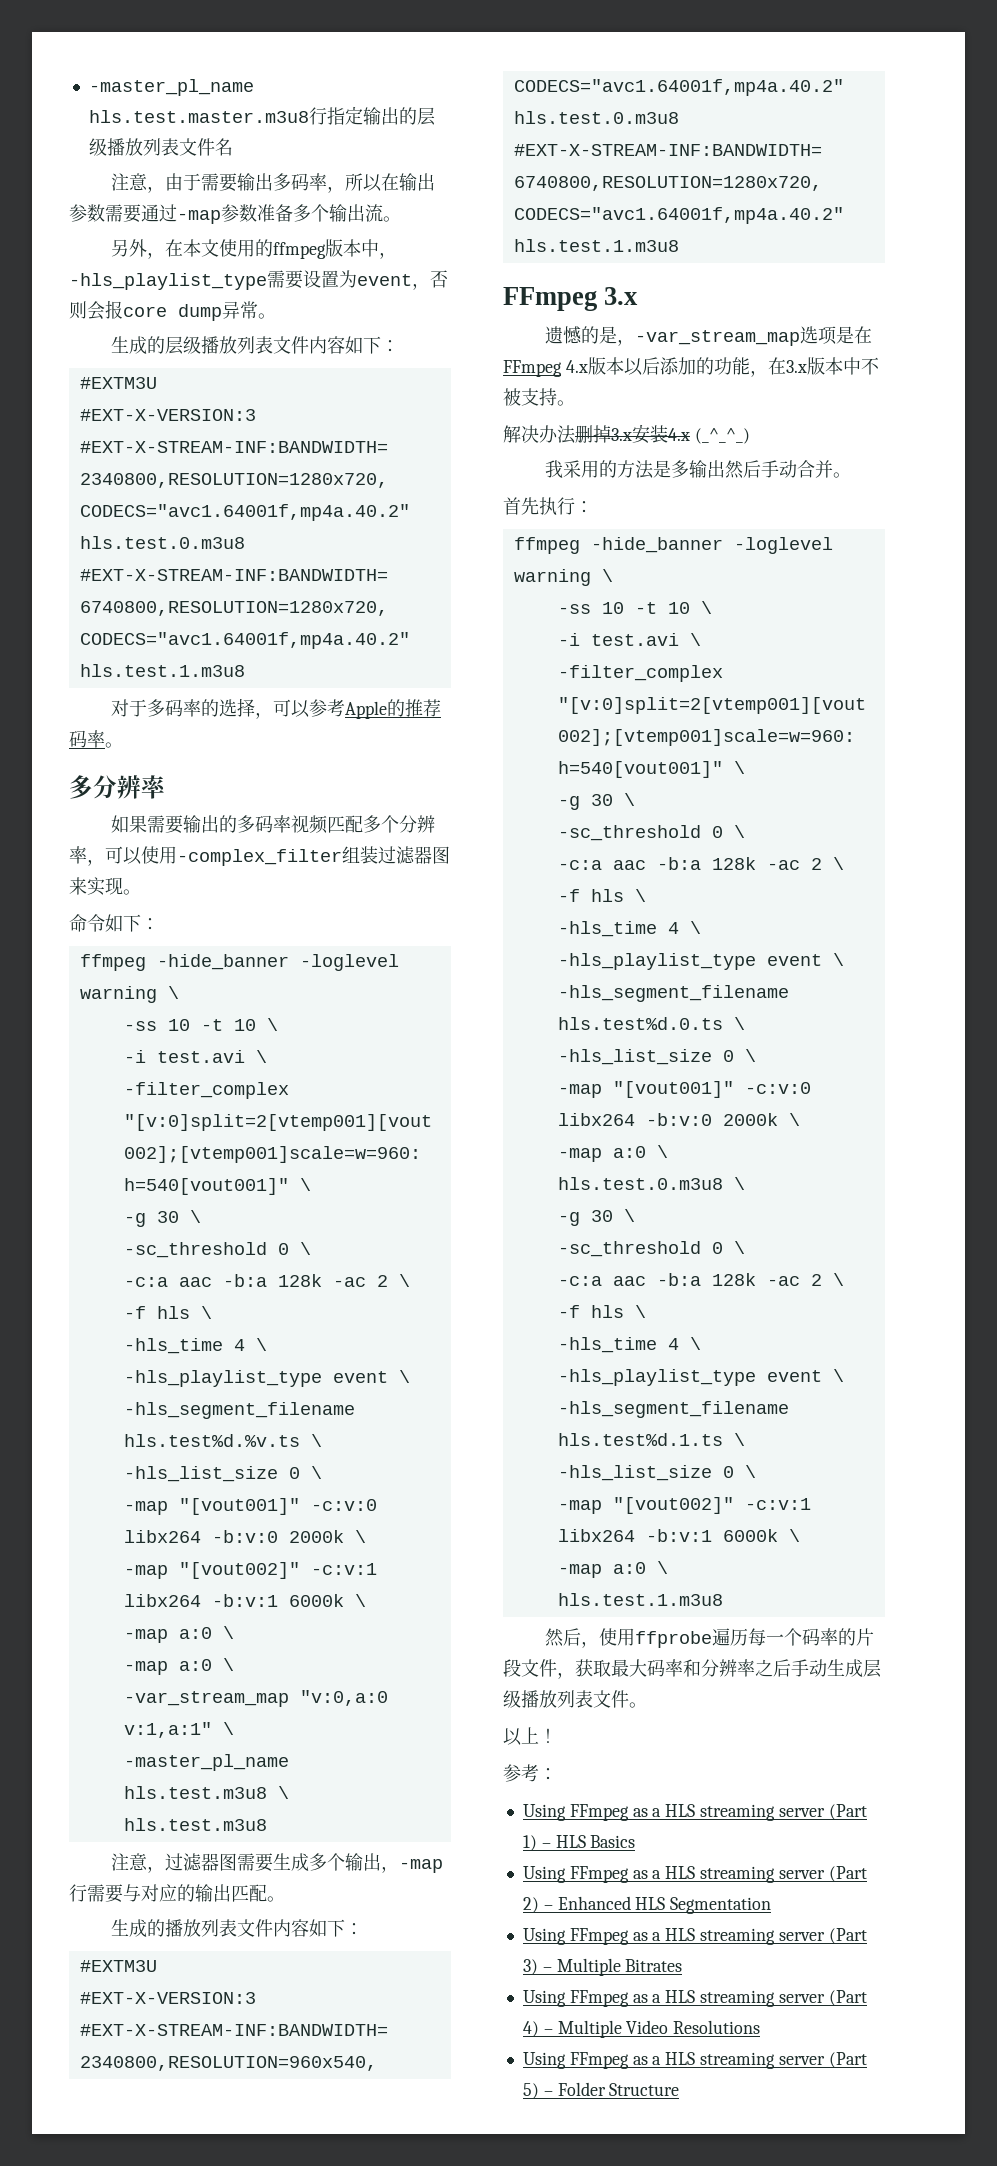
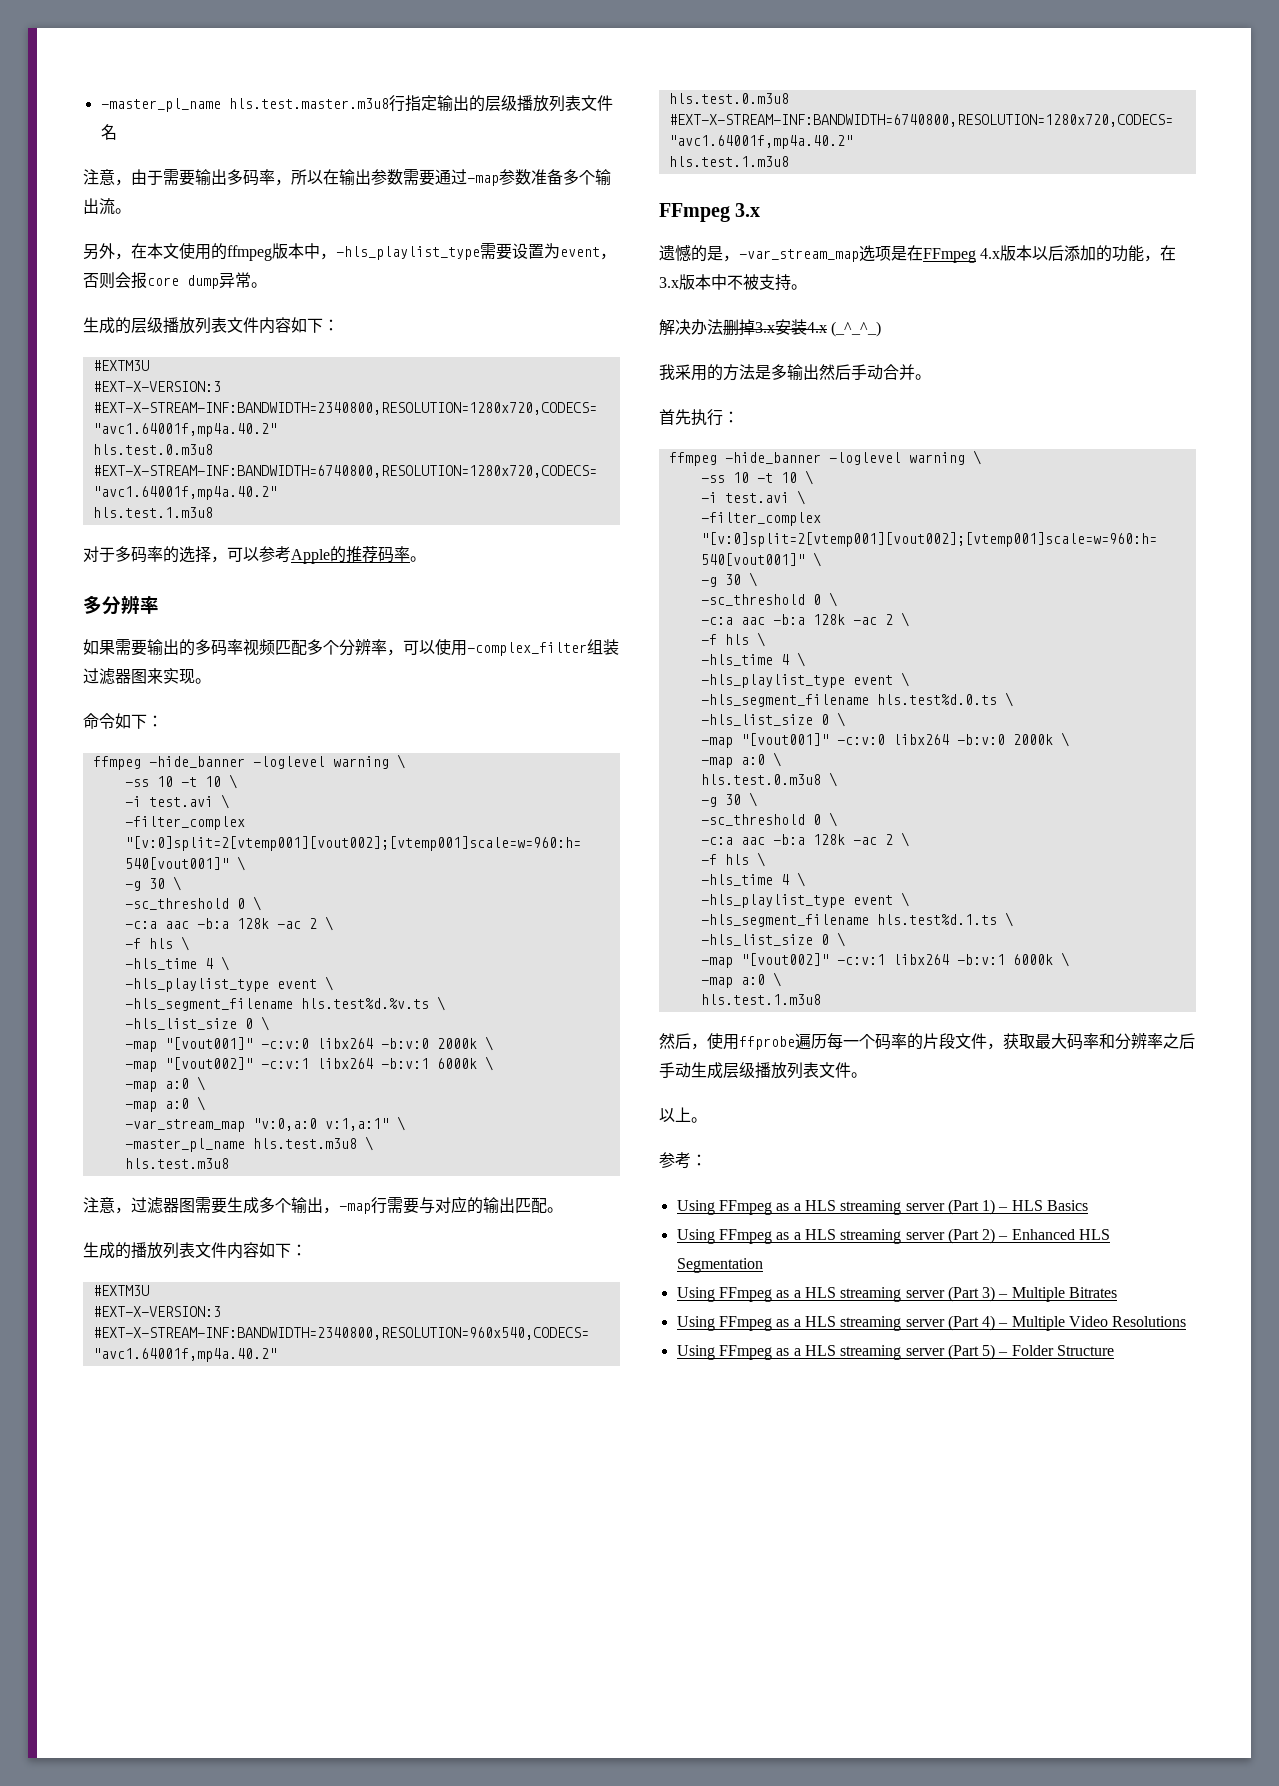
- 以上！
+ 以上。

